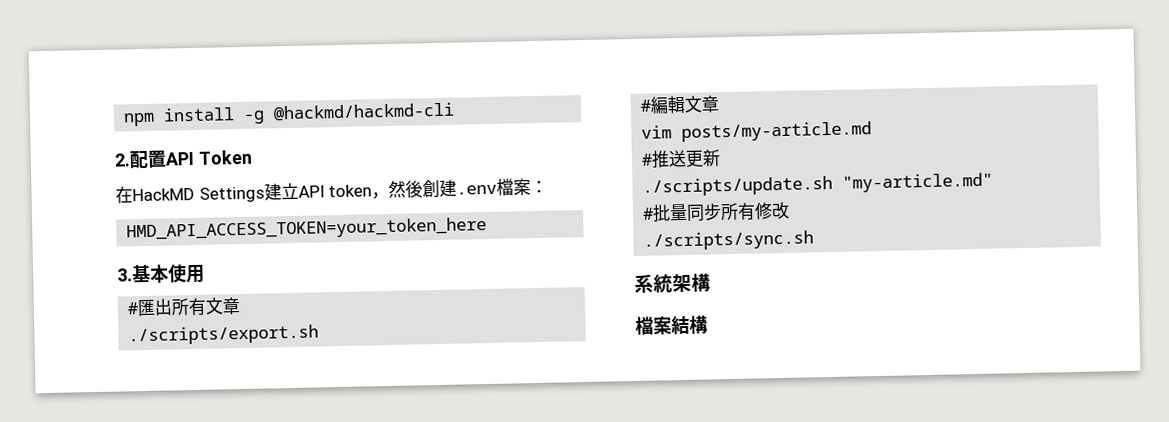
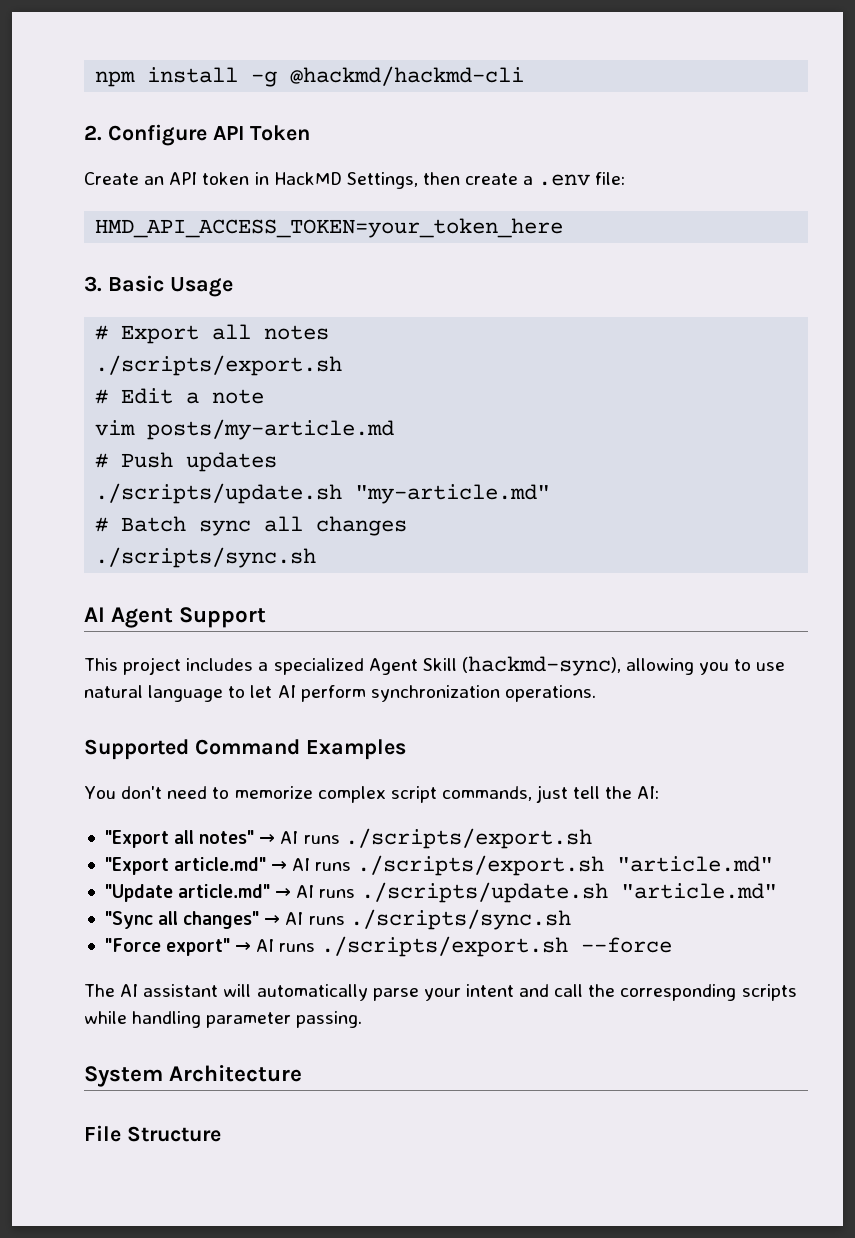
- 2.配置API Token
+ 2. Configure API Token
- 在HackMD Settings建立API token，然後創建.env檔案：
+ Create an API token in HackMD Settings, then create a .env file:
- 3.基本使用
- #匯出所有文章
+ 3. Basic Usage
+ # Export all notes
- #編輯文章
+ # Edit a note
- #推送更新
+ # Push updates
- #批量同步所有修改
+ # Batch sync all changes
  ./scripts/sync.sh
- 系統架構
- 檔案結構
+ AI Agent Support
+ This project includes a specialized Agent Skill (hackmd-sync), allowing you to use natural language to let AI perform synchronization operations.
+ Supported Command Examples
+ You don't need to memorize complex script commands, just tell the AI:
+ "Export all notes" → AI runs ./scripts/export.sh
+ "Export article.md" → AI runs ./scripts/export.sh "article.md"
+ "Update article.md" → AI runs ./scripts/update.sh "article.md"
+ "Sync all changes" → AI runs ./scripts/sync.sh
+ "Force export" → AI runs ./scripts/export.sh --force
+ The AI assistant will automatically parse your intent and call the corresponding scripts while handling parameter passing.
+ System Architecture
+ File Structure

